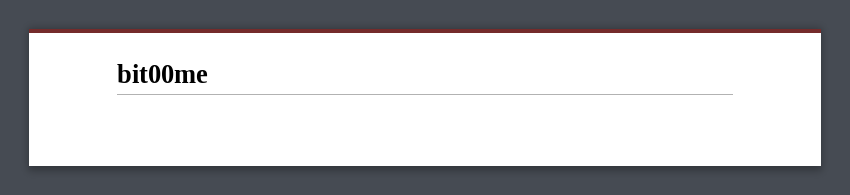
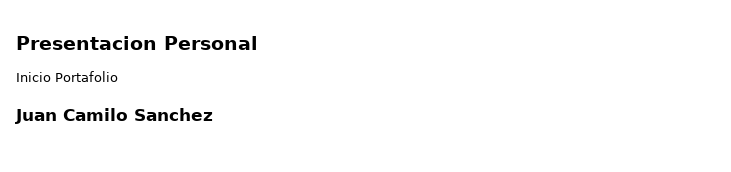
- bit00me
+ Presentacion Personal
+ Inicio Portafolio
+ Juan Camilo Sanchez

